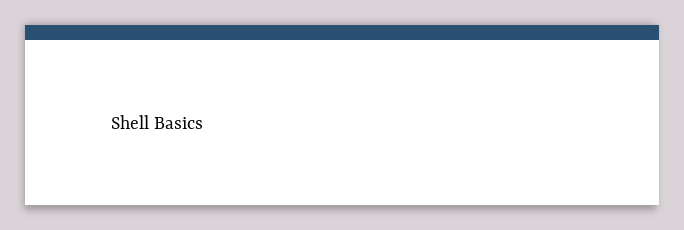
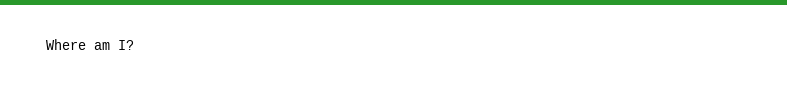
- Shell Basics
+ Where am I?

